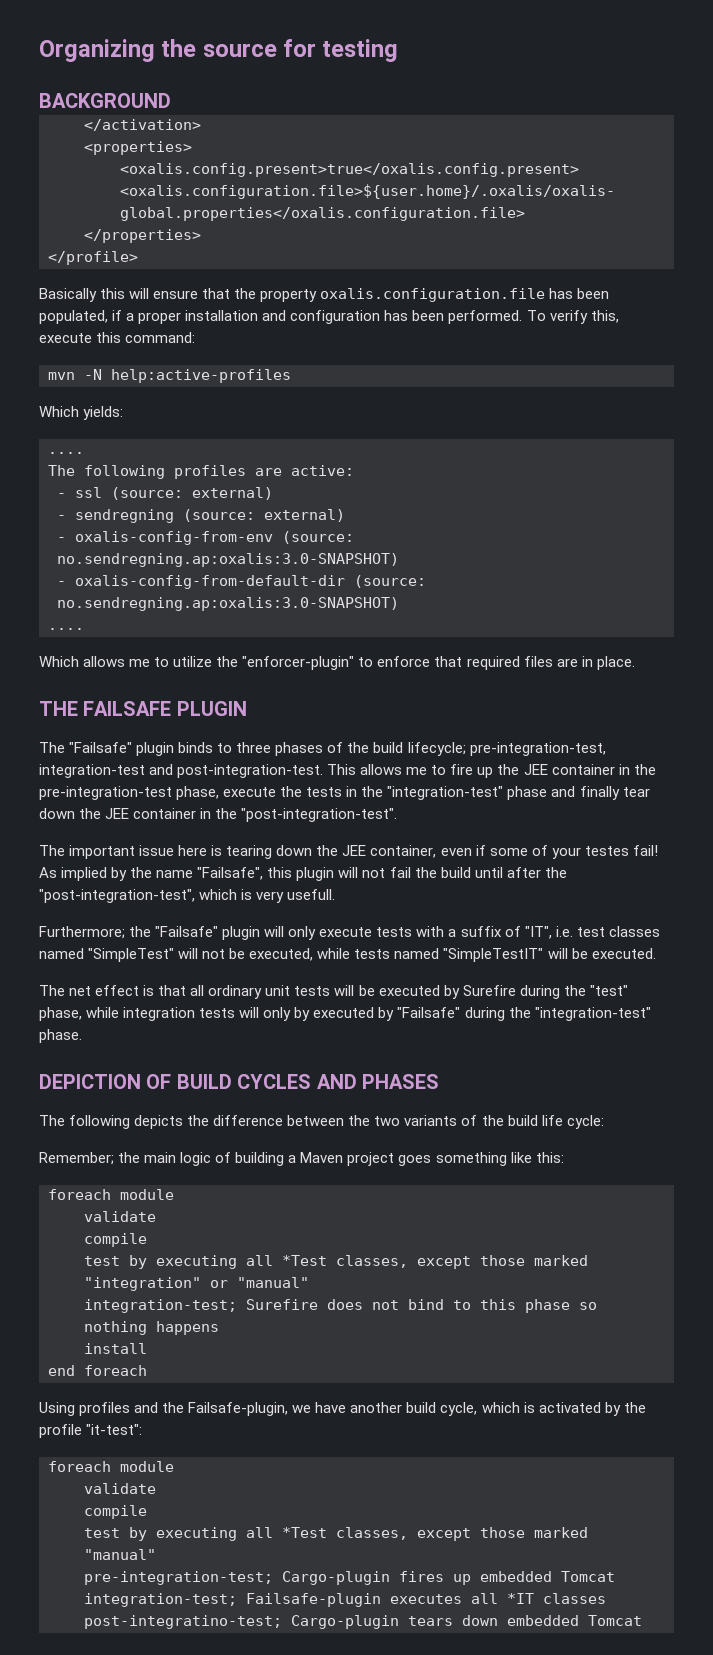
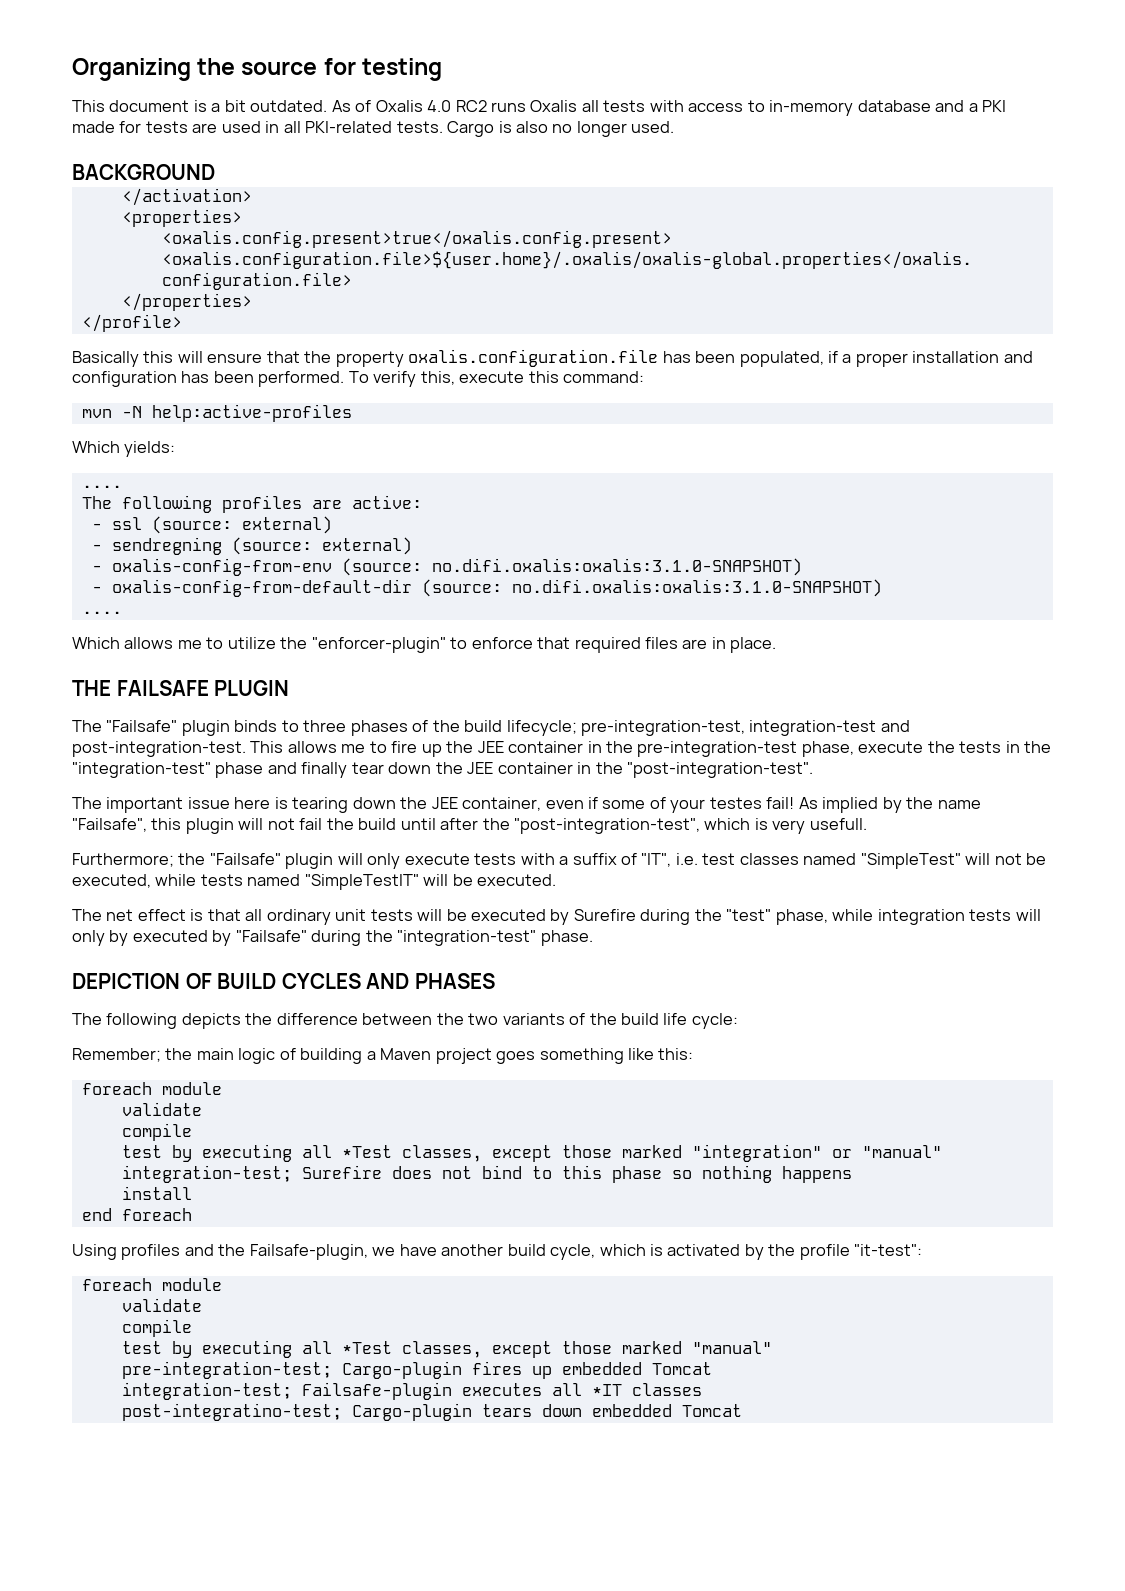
+ This document is a bit outdated. As of Oxalis 4.0 RC2 runs Oxalis all tests with access to in-memory database and a PKI made for tests are used in all PKI-related tests. Cargo is also no longer used.
- - oxalis-config-from-env (source: no.sendregning.ap:oxalis:3.0-SNAPSHOT)
+ - oxalis-config-from-env (source: no.difi.oxalis:oxalis:3.1.0-SNAPSHOT)
- - oxalis-config-from-default-dir (source: no.sendregning.ap:oxalis:3.0-SNAPSHOT)
+ - oxalis-config-from-default-dir (source: no.difi.oxalis:oxalis:3.1.0-SNAPSHOT)

